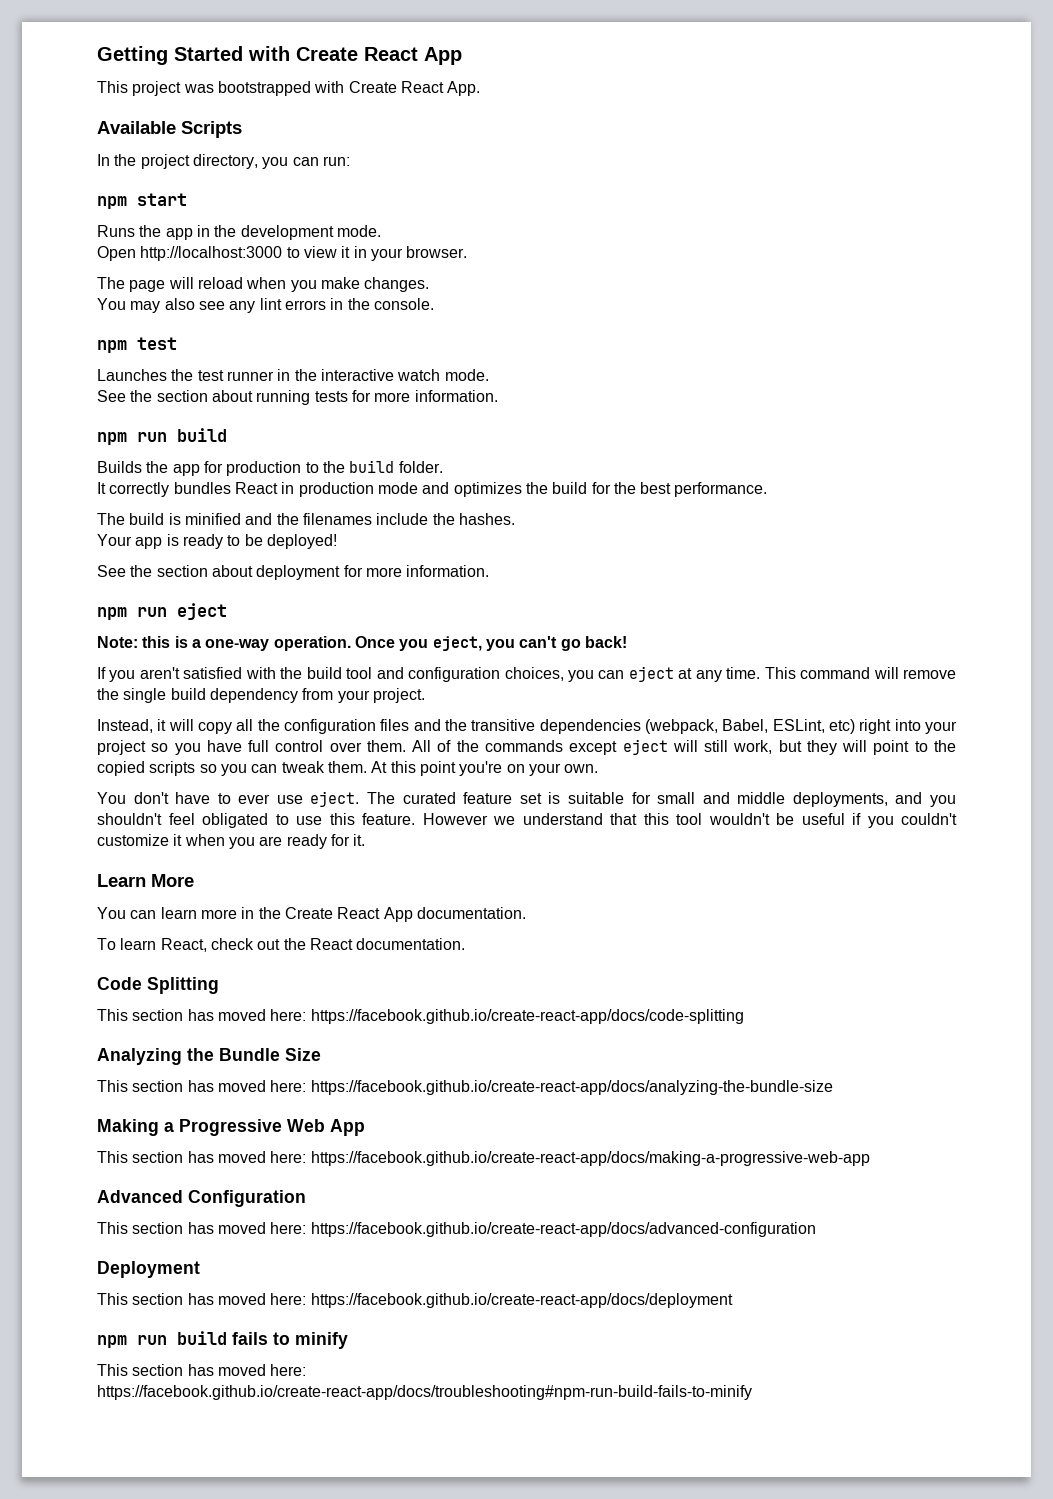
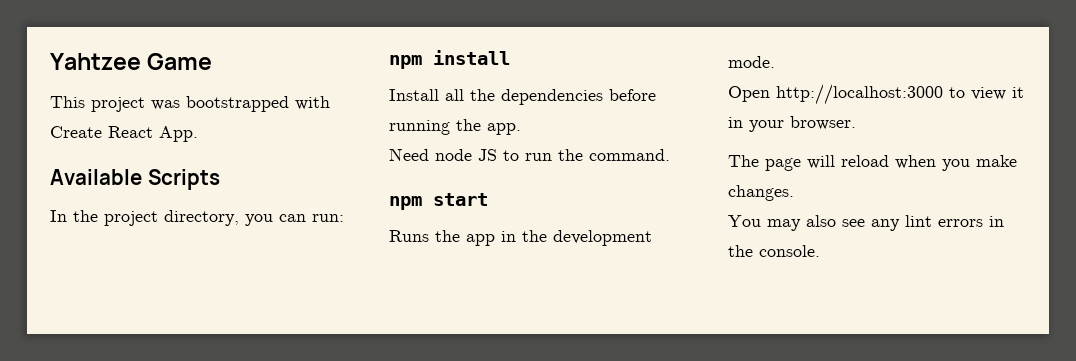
- Getting Started with Create React App
+ Yahtzee Game
+ npm install
+ Install all the dependencies before running the app.
+ Need node JS to run the command.
- npm test
- Launches the test runner in the interactive watch mode.
- See the section about running tests for more information.
- npm run build
- Builds the app for production to the build folder.
- It correctly bundles React in production mode and optimizes the build for the best performance.
- The build is minified and the filenames include the hashes.
- Your app is ready to be deployed!
- See the section about deployment for more information.
- npm run eject
- Note: this is a one-way operation. Once you eject, you can't go back!
- If you aren't satisfied with the build tool and configuration choices, you can eject at any time. This command will remove the single build dependency from your project.
- Instead, it will copy all the configuration files and the transitive dependencies (webpack, Babel, ESLint, etc) right into your project so you have full control over them. All of the commands except eject will still work, but they will point to the copied scripts so you can tweak them. At this point you're on your own.
- You don't have to ever use eject. The curated feature set is suitable for small and middle deployments, and you shouldn't feel obligated to use this feature. However we understand that this tool wouldn't be useful if you couldn't customize it when you are ready for it.
- Learn More
- You can learn more in the Create React App documentation.
- To learn React, check out the React documentation.
- Code Splitting
- This section has moved here: https://facebook.github.io/create-react-app/docs/code-splitting
- Analyzing the Bundle Size
- This section has moved here: https://facebook.github.io/create-react-app/docs/analyzing-the-bundle-size
- Making a Progressive Web App
- This section has moved here: https://facebook.github.io/create-react-app/docs/making-a-progressive-web-app
- Advanced Configuration
- This section has moved here: https://facebook.github.io/create-react-app/docs/advanced-configuration
- Deployment
- This section has moved here: https://facebook.github.io/create-react-app/docs/deployment
- npm run build fails to minify
- This section has moved here: https://facebook.github.io/create-react-app/docs/troubleshooting#npm-run-build-fails-to-minify

